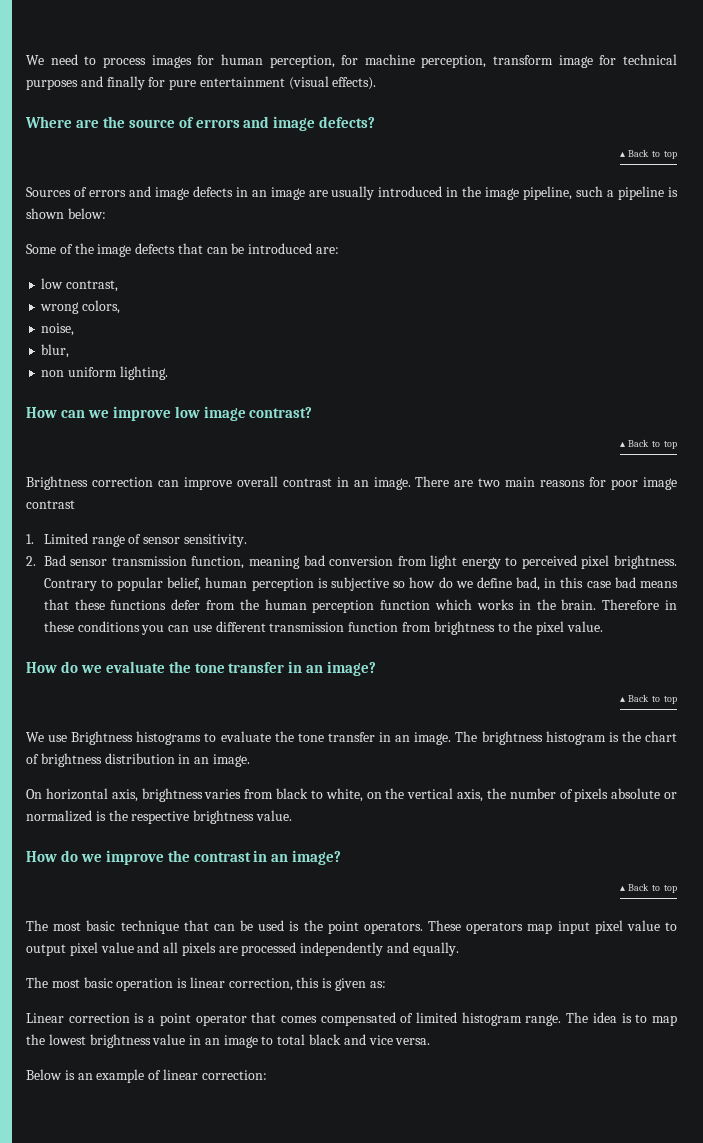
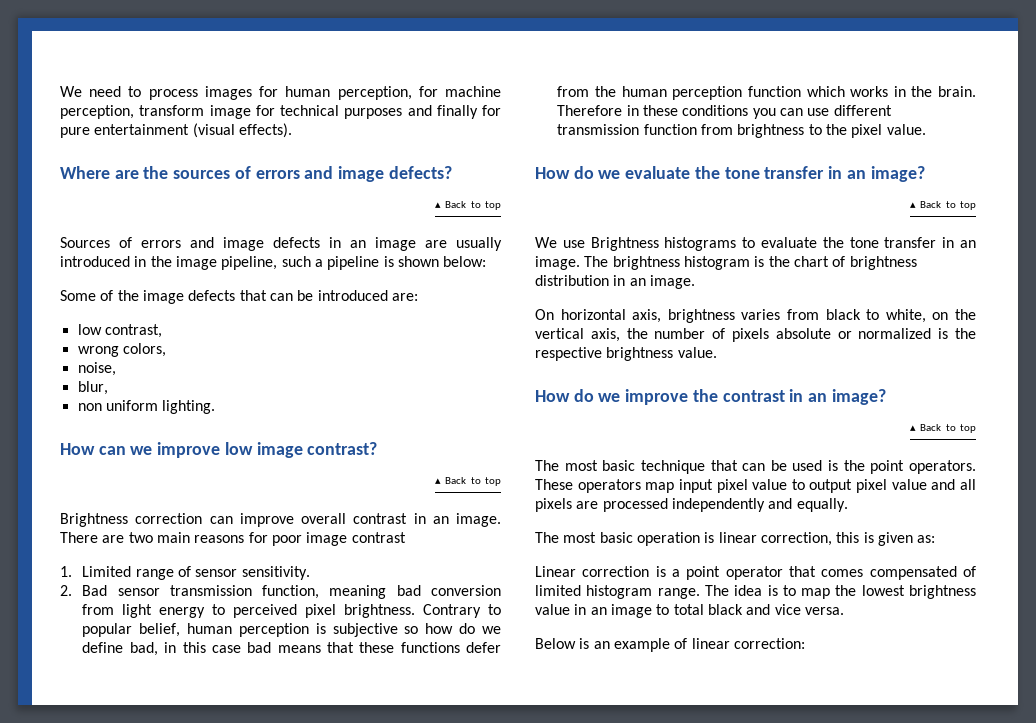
- Where are the source of errors and image defects?
+ Where are the sources of errors and image defects?

